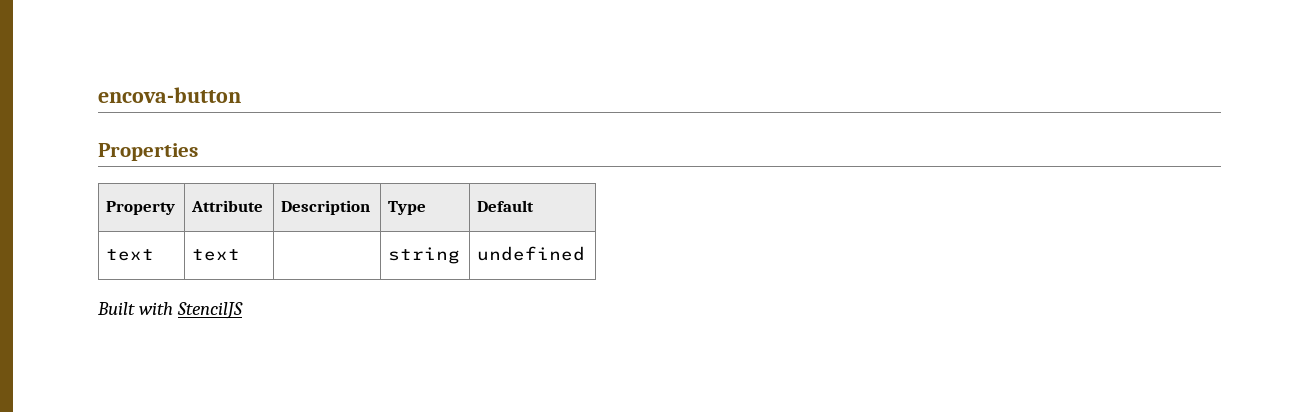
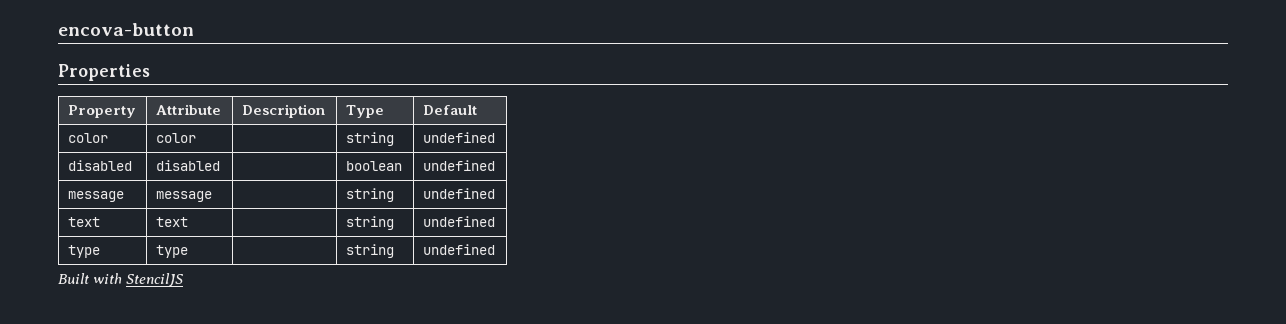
+ color | color | | string | undefined
+ disabled | disabled | | boolean | undefined
+ message | message | | string | undefined
+ type | type | | string | undefined

